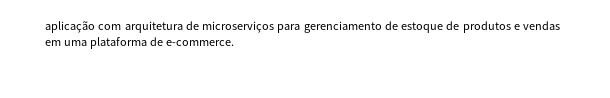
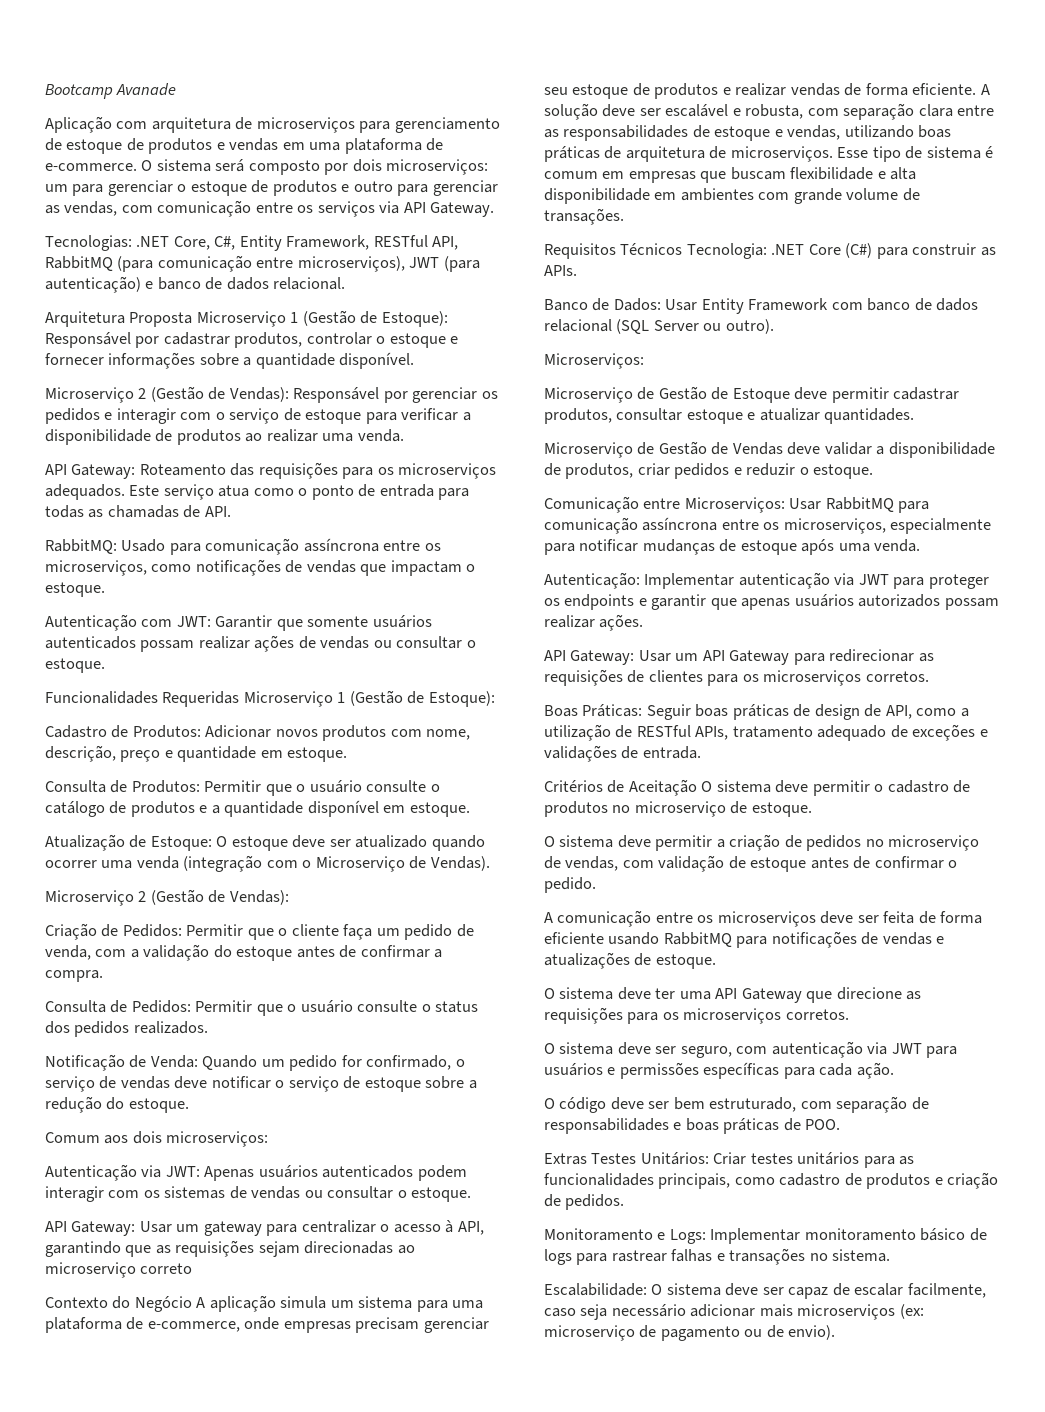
- aplicação com arquitetura de microserviços para gerenciamento de estoque de produtos e vendas em uma plataforma de e-commerce.
+ Bootcamp Avanade
+ Aplicação com arquitetura de microserviços para gerenciamento de estoque de produtos e vendas em uma plataforma de e-commerce.
+ O sistema será composto por dois microserviços: um para gerenciar o estoque de produtos e outro para gerenciar as vendas, com comunicação entre os serviços via API Gateway.
+ Tecnologias: .NET Core, C#, Entity Framework, RESTful API, RabbitMQ (para comunicação entre microserviços), JWT (para autenticação) e banco de dados relacional.
+ Arquitetura Proposta Microserviço 1 (Gestão de Estoque): Responsável por cadastrar produtos, controlar o estoque e fornecer informações sobre a quantidade disponível.
+ Microserviço 2 (Gestão de Vendas): Responsável por gerenciar os pedidos e interagir com o serviço de estoque para verificar a disponibilidade de produtos ao realizar uma venda.
+ API Gateway: Roteamento das requisições para os microserviços adequados. Este serviço atua como o ponto de entrada para todas as chamadas de API.
+ RabbitMQ: Usado para comunicação assíncrona entre os microserviços, como notificações de vendas que impactam o estoque.
+ Autenticação com JWT: Garantir que somente usuários autenticados possam realizar ações de vendas ou consultar o estoque.
+ Funcionalidades Requeridas Microserviço 1 (Gestão de Estoque):
+ Cadastro de Produtos: Adicionar novos produtos com nome, descrição, preço e quantidade em estoque.
+ Consulta de Produtos: Permitir que o usuário consulte o catálogo de produtos e a quantidade disponível em estoque.
+ Atualização de Estoque: O estoque deve ser atualizado quando ocorrer uma venda (integração com o Microserviço de Vendas).
+ Microserviço 2 (Gestão de Vendas):
+ Criação de Pedidos: Permitir que o cliente faça um pedido de venda, com a validação do estoque antes de confirmar a compra.
+ Consulta de Pedidos: Permitir que o usuário consulte o status dos pedidos realizados.
+ Notificação de Venda: Quando um pedido for confirmado, o serviço de vendas deve notificar o serviço de estoque sobre a redução do estoque.
+ Comum aos dois microserviços:
+ Autenticação via JWT: Apenas usuários autenticados podem interagir com os sistemas de vendas ou consultar o estoque.
+ API Gateway: Usar um gateway para centralizar o acesso à API, garantindo que as requisições sejam direcionadas ao microserviço correto
+ Contexto do Negócio A aplicação simula um sistema para uma plataforma de e-commerce, onde empresas precisam gerenciar seu estoque de produtos e realizar vendas de forma eficiente. A solução deve ser escalável e robusta, com separação clara entre as responsabilidades de estoque e vendas, utilizando boas práticas de arquitetura de microserviços. Esse tipo de sistema é comum em empresas que buscam flexibilidade e alta disponibilidade em ambientes com grande volume de transações.
+ Requisitos Técnicos Tecnologia: .NET Core (C#) para construir as APIs.
+ Banco de Dados: Usar Entity Framework com banco de dados relacional (SQL Server ou outro).
+ Microserviços:
+ Microserviço de Gestão de Estoque deve permitir cadastrar produtos, consultar estoque e atualizar quantidades.
+ Microserviço de Gestão de Vendas deve validar a disponibilidade de produtos, criar pedidos e reduzir o estoque.
+ Comunicação entre Microserviços: Usar RabbitMQ para comunicação assíncrona entre os microserviços, especialmente para notificar mudanças de estoque após uma venda.
+ Autenticação: Implementar autenticação via JWT para proteger os endpoints e garantir que apenas usuários autorizados possam realizar ações.
+ API Gateway: Usar um API Gateway para redirecionar as requisições de clientes para os microserviços corretos.
+ Boas Práticas: Seguir boas práticas de design de API, como a utilização de RESTful APIs, tratamento adequado de exceções e validações de entrada.
+ Critérios de Aceitação O sistema deve permitir o cadastro de produtos no microserviço de estoque.
+ O sistema deve permitir a criação de pedidos no microserviço de vendas, com validação de estoque antes de confirmar o pedido.
+ A comunicação entre os microserviços deve ser feita de forma eficiente usando RabbitMQ para notificações de vendas e atualizações de estoque.
+ O sistema deve ter uma API Gateway que direcione as requisições para os microserviços corretos.
+ O sistema deve ser seguro, com autenticação via JWT para usuários e permissões específicas para cada ação.
+ O código deve ser bem estruturado, com separação de responsabilidades e boas práticas de POO.
+ Extras Testes Unitários: Criar testes unitários para as funcionalidades principais, como cadastro de produtos e criação de pedidos.
+ Monitoramento e Logs: Implementar monitoramento básico de logs para rastrear falhas e transações no sistema.
+ Escalabilidade: O sistema deve ser capaz de escalar facilmente, caso seja necessário adicionar mais microserviços (ex: microserviço de pagamento ou de envio).

